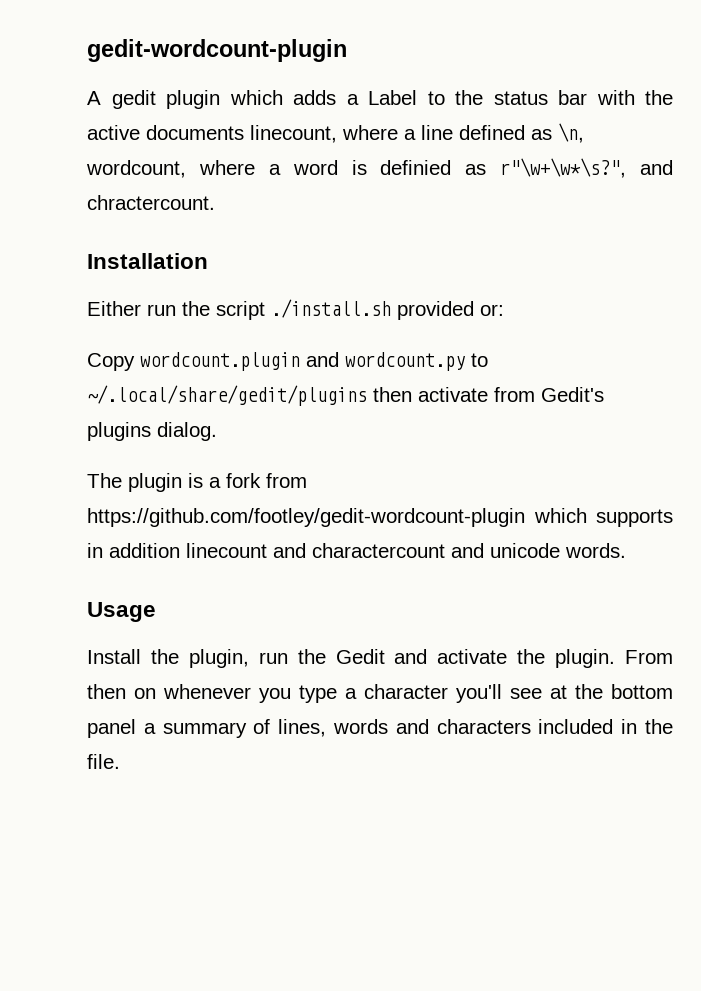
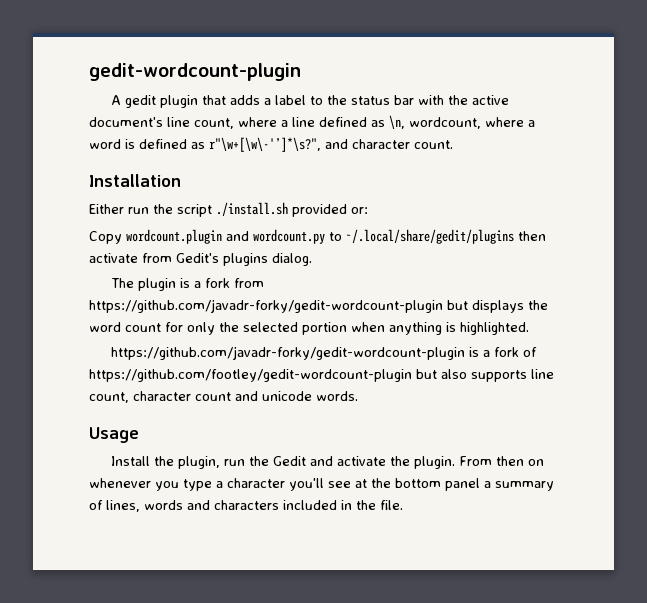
- A gedit plugin which adds a Label to the status bar with the active documents linecount, where a line defined as \n, wordcount, where a word is definied as r"\w+\w*\s?", and chractercount.
+ A gedit plugin that adds a label to the status bar with the active document's line count, where a line defined as \n, wordcount, where a word is defined as r"\w+[\w\-'’]*\s?", and character count.
- The plugin is a fork from https://github.com/footley/gedit-wordcount-plugin which supports in addition linecount and charactercount and unicode words.
+ The plugin is a fork from https://github.com/javadr-forky/gedit-wordcount-plugin but displays the word count for only the selected portion when anything is highlighted.
+ https://github.com/javadr-forky/gedit-wordcount-plugin is a fork of https://github.com/footley/gedit-wordcount-plugin but also supports line count, character count and unicode words.

